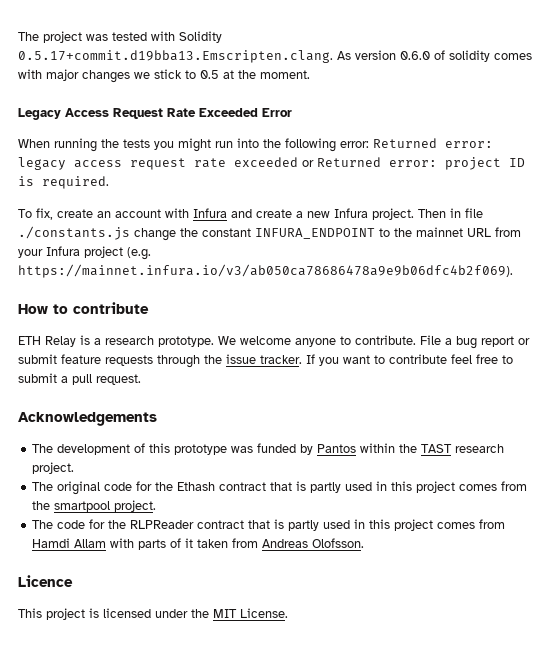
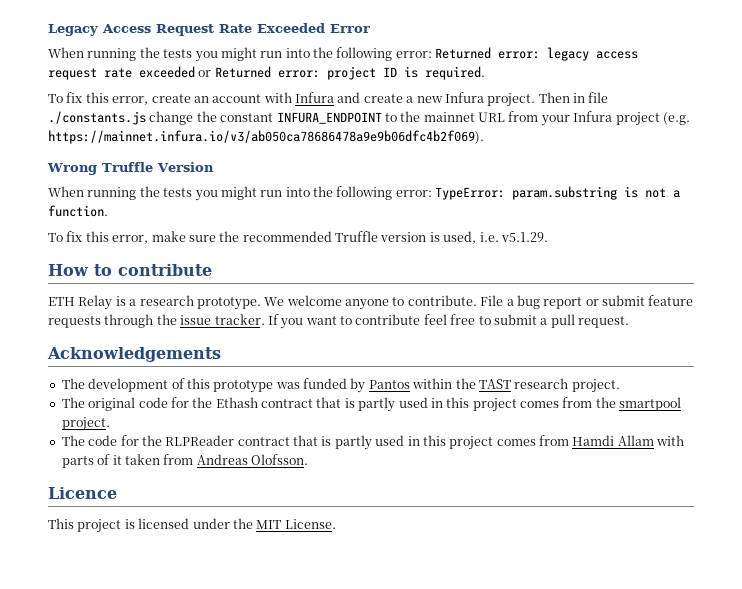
- The project was tested with Solidity 0.5.17+commit.d19bba13.Emscripten.clang. As version 0.6.0 of solidity comes with major changes we stick to 0.5 at the moment.
- To fix, create an account with Infura and create a new Infura project.
+ To fix this error, create an account with Infura and create a new Infura project.
+ Wrong Truffle Version
+ When running the tests you might run into the following error: TypeError: param.substring is not a function.
+ To fix this error, make sure the recommended Truffle version is used, i.e. v5.1.29.

